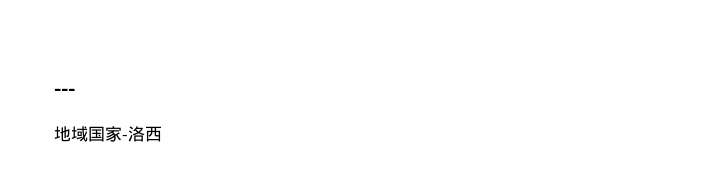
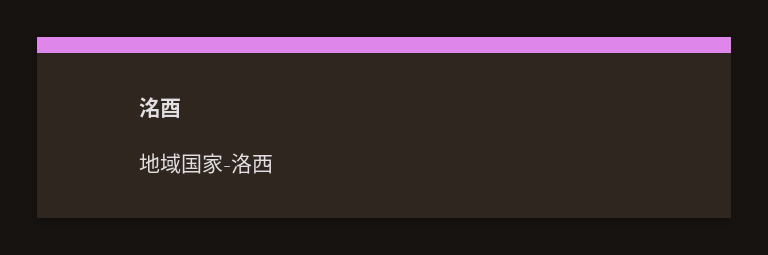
- ---
+ 洺酉

